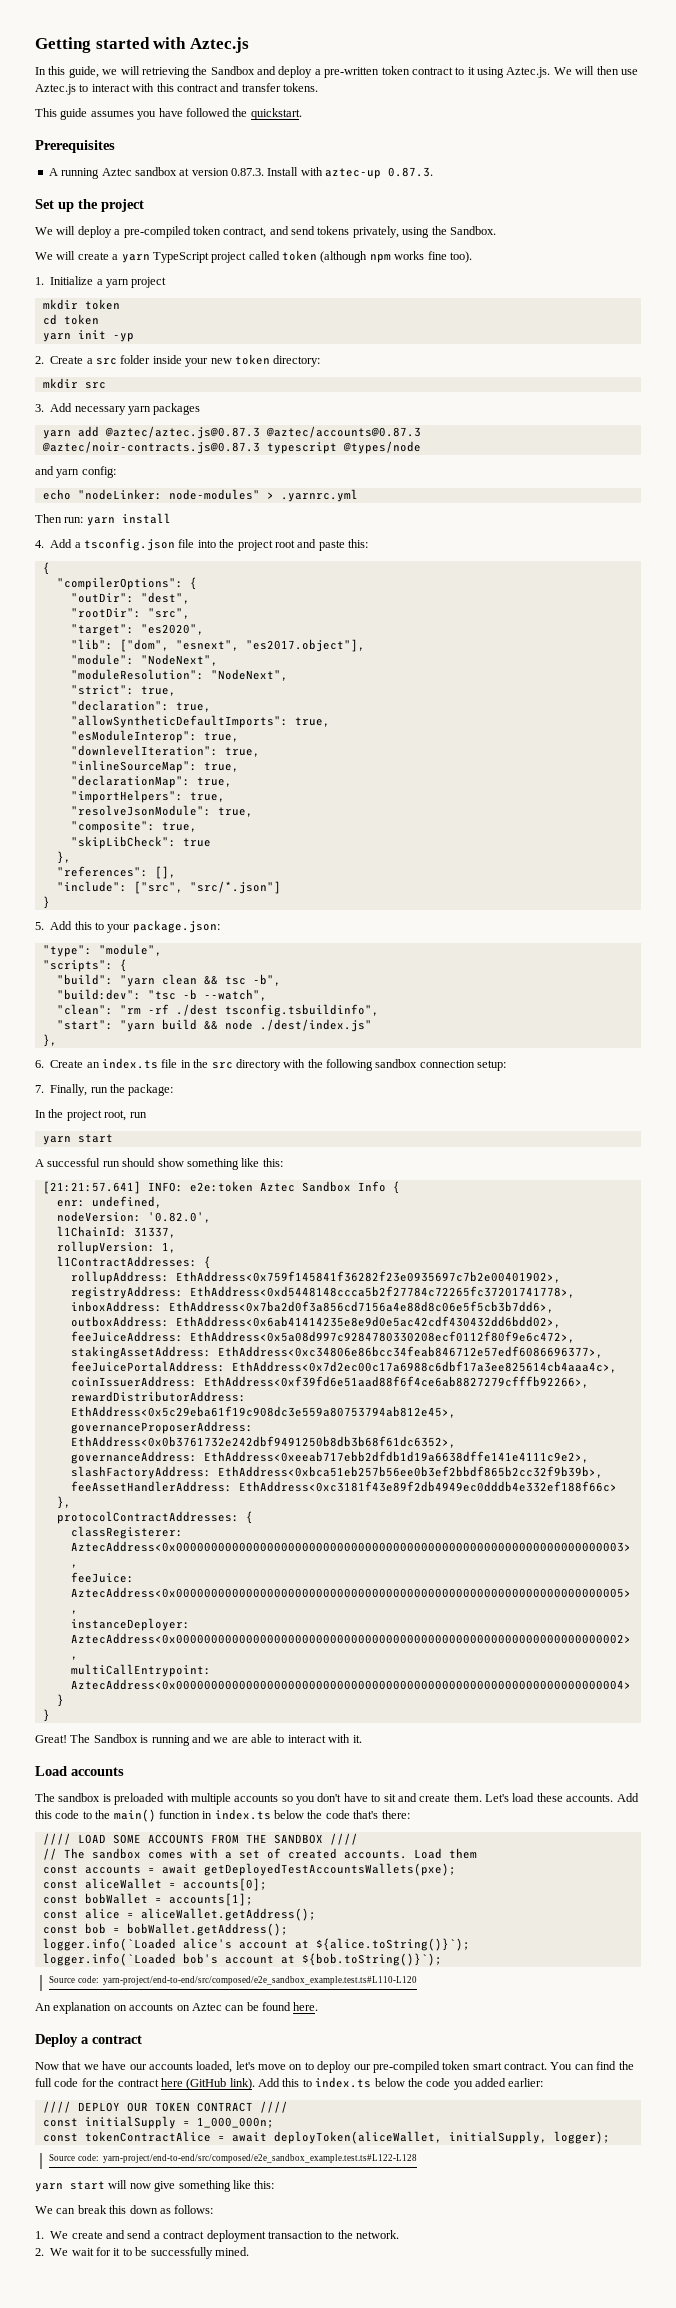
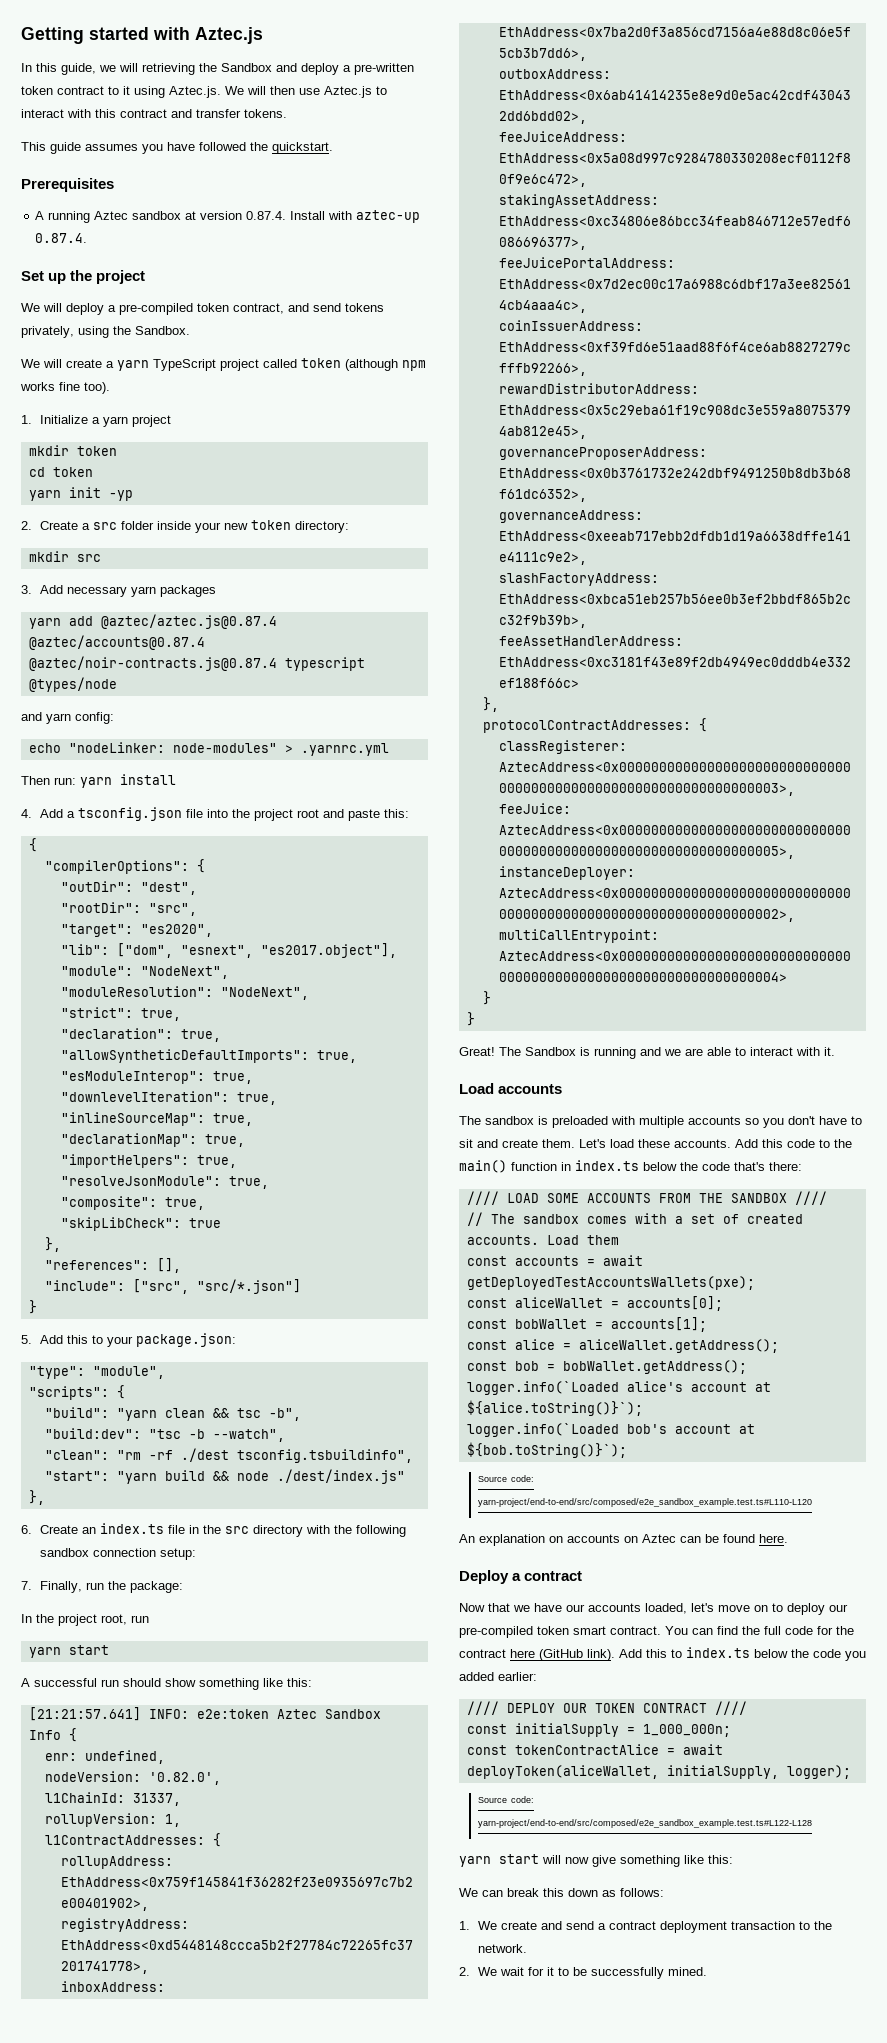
- A running Aztec sandbox at version 0.87.3. Install with aztec-up 0.87.3.
+ A running Aztec sandbox at version 0.87.4. Install with aztec-up 0.87.4.
- yarn add @aztec/aztec.js@0.87.3 @aztec/accounts@0.87.3 @aztec/noir-contracts.js@0.87.3 typescript @types/node
+ yarn add @aztec/aztec.js@0.87.4 @aztec/accounts@0.87.4 @aztec/noir-contracts.js@0.87.4 typescript @types/node

